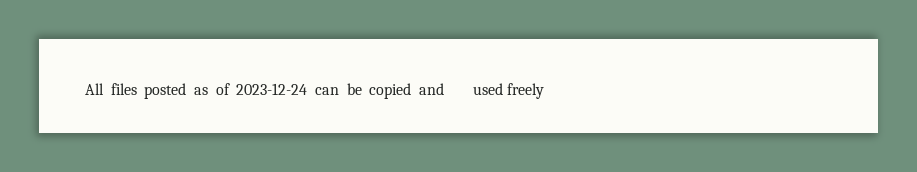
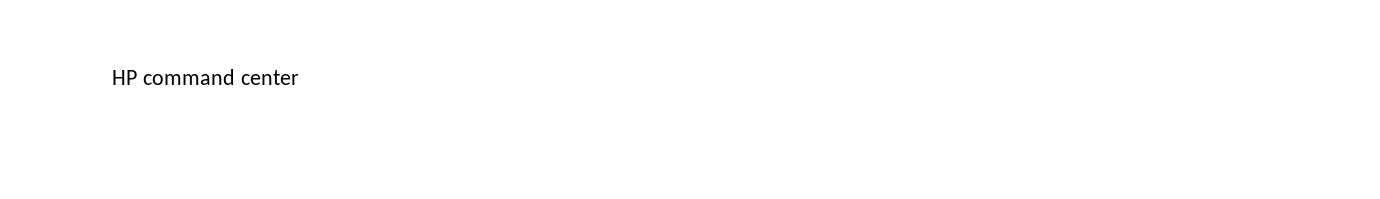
- All files posted as of 2023-12-24 can be copied and used freely
+ HP command center

